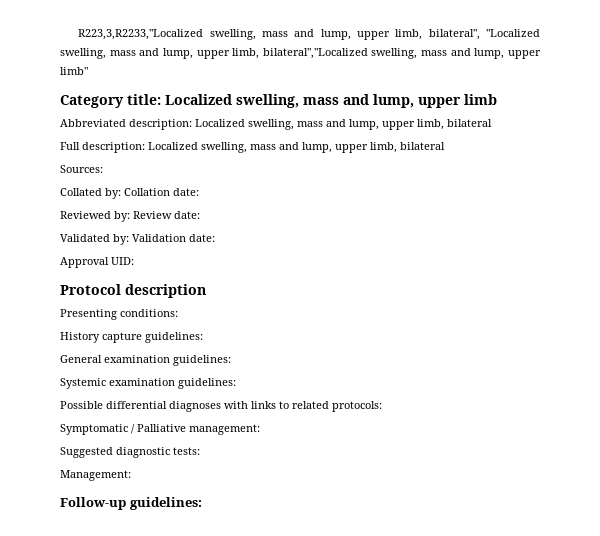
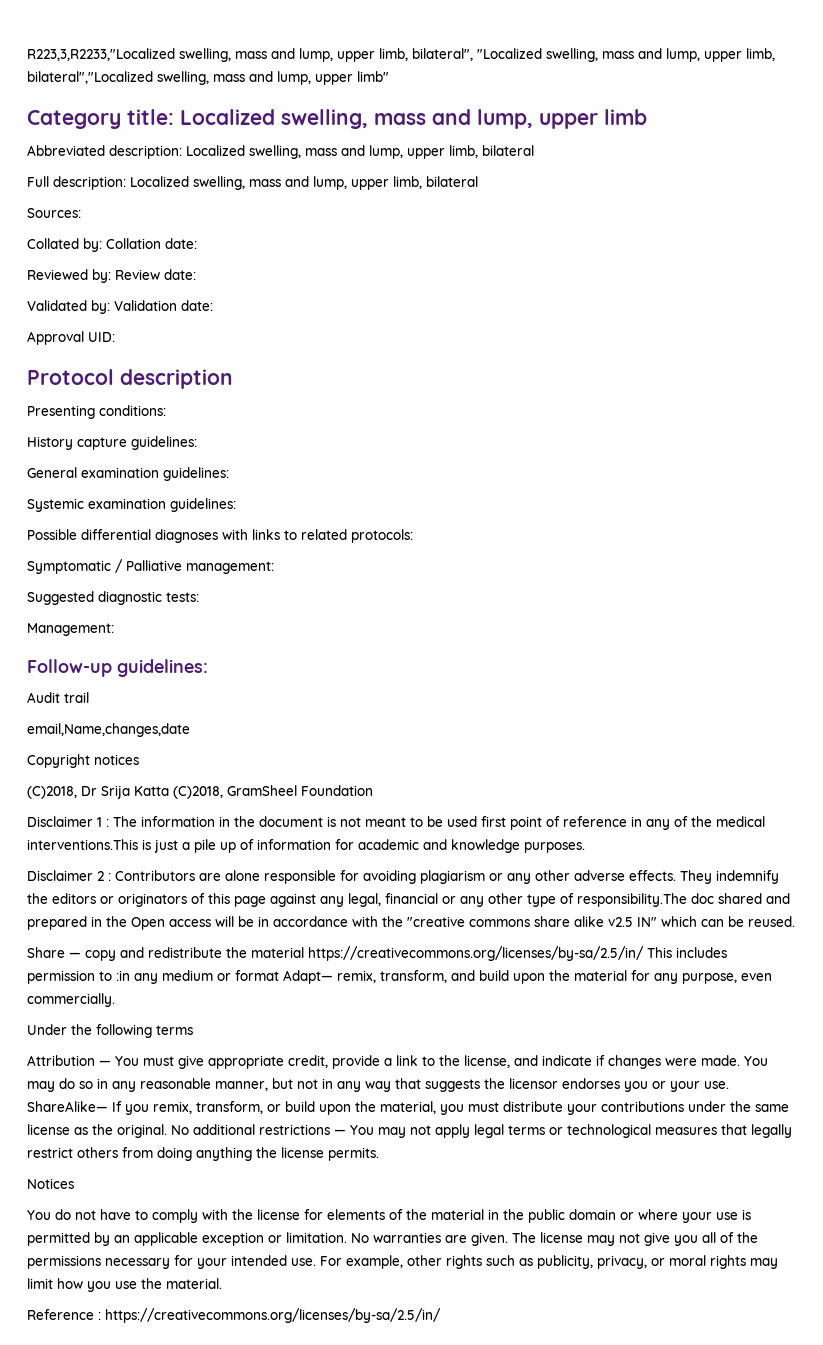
+ Audit trail
+ email,Name,changes,date
+ Copyright notices
+ (C)2018, Dr Srija Katta (C)2018, GramSheel Foundation
+ Disclaimer 1 : The information in the document is not meant to be used first point of reference in any of the medical interventions.This is just a pile up of information for academic and knowledge purposes.
+ Disclaimer 2 : Contributors are alone responsible for avoiding plagiarism or any other adverse effects. They indemnify the editors or originators of this page against any legal, financial or any other type of responsibility.The doc shared and prepared in the Open access will be in accordance with the "creative commons share alike v2.5 IN" which can be reused.
+ Share — copy and redistribute the material https://creativecommons.org/licenses/by-sa/2.5/in/ This includes permission to :in any medium or format Adapt— remix, transform, and build upon the material for any purpose, even commercially.
+ Under the following terms
+ Attribution — You must give appropriate credit, provide a link to the license, and indicate if changes were made. You may do so in any reasonable manner, but not in any way that suggests the licensor endorses you or your use. ShareAlike— If you remix, transform, or build upon the material, you must distribute your contributions under the same license as the original. No additional restrictions — You may not apply legal terms or technological measures that legally restrict others from doing anything the license permits.
+ Notices
+ You do not have to comply with the license for elements of the material in the public domain or where your use is permitted by an applicable exception or limitation. No warranties are given. The license may not give you all of the permissions necessary for your intended use. For example, other rights such as publicity, privacy, or moral rights may limit how you use the material.
+ Reference : https://creativecommons.org/licenses/by-sa/2.5/in/

